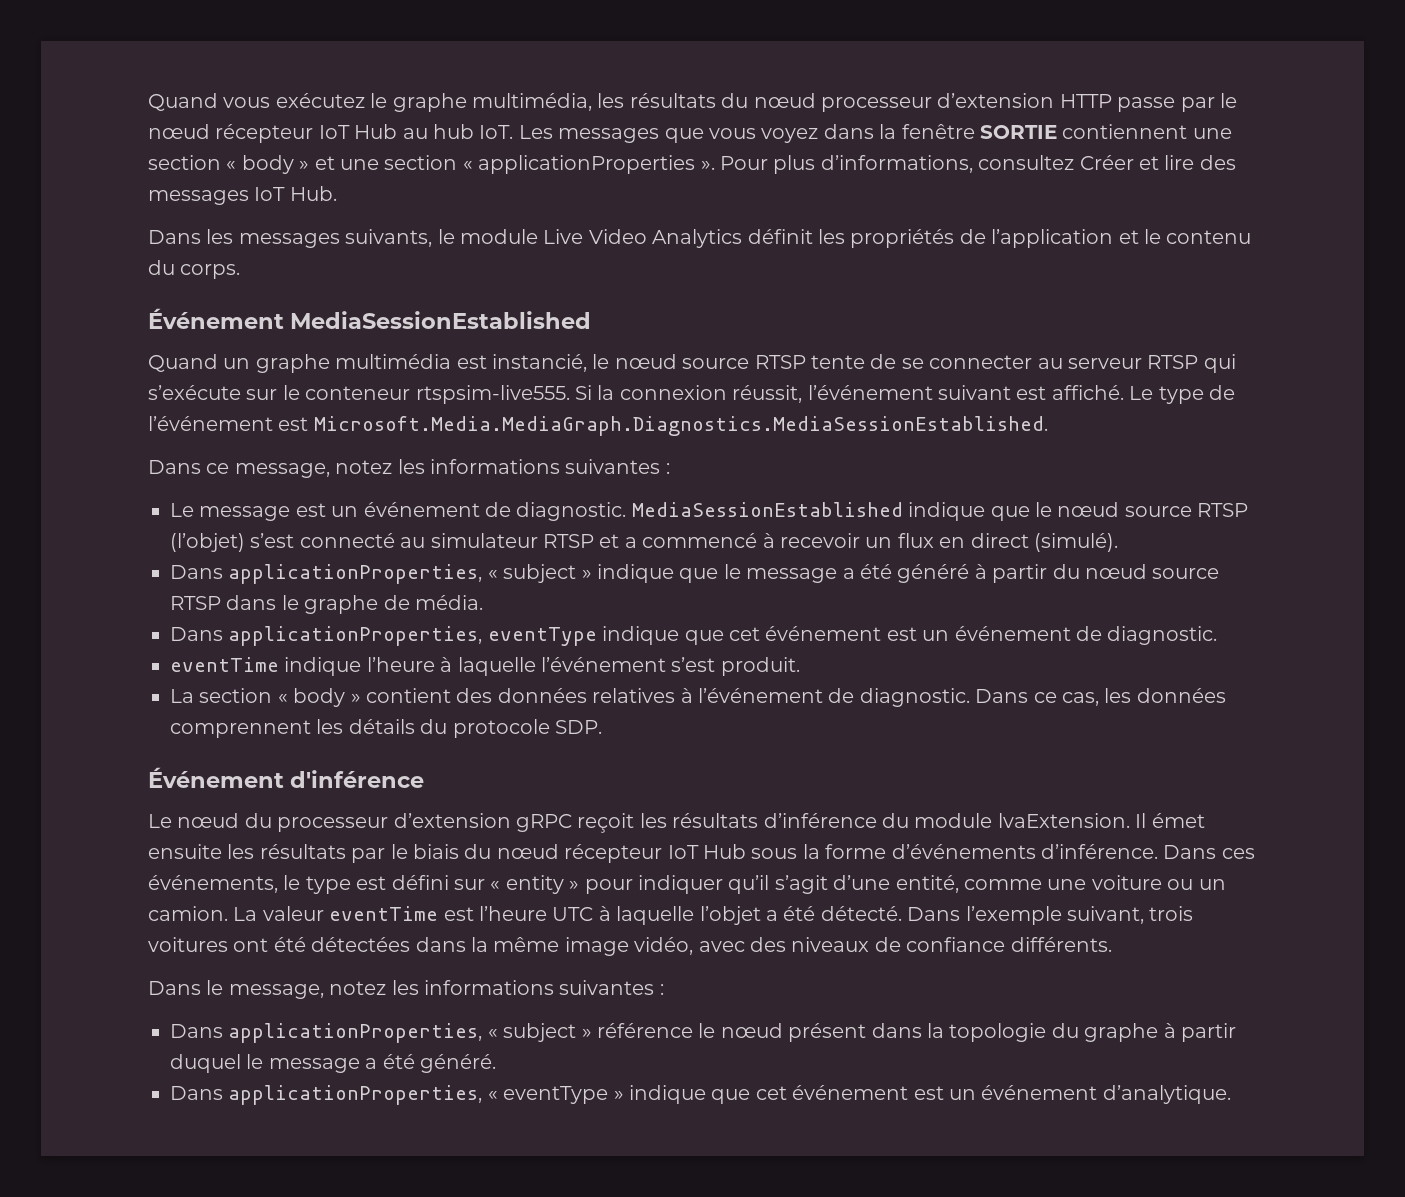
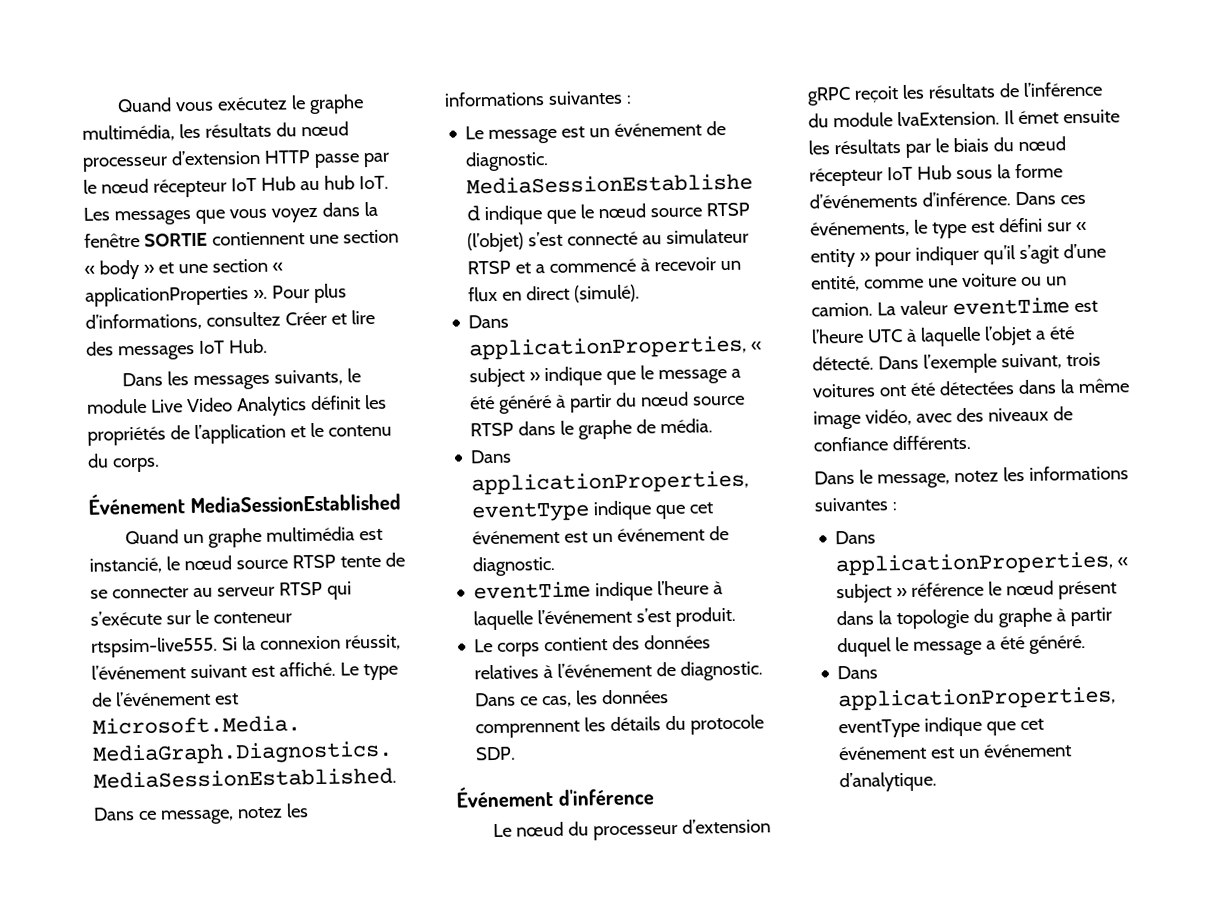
- La section « body » contient des données relatives à l’événement de diagnostic.
+ Le corps contient des données relatives à l’événement de diagnostic.
- Le nœud du processeur d’extension gRPC reçoit les résultats d’inférence du module lvaExtension.
+ Le nœud du processeur d’extension gRPC reçoit les résultats de l’inférence du module lvaExtension.
- Dans applicationProperties, « eventType » indique que cet événement est un événement d’analytique.
+ Dans applicationProperties, eventType indique que cet événement est un événement d’analytique.

